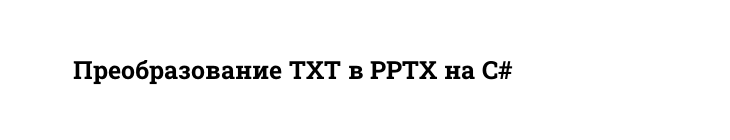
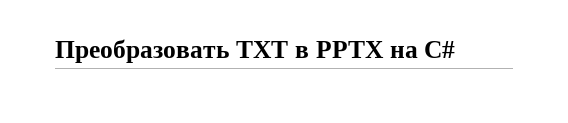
- Преобразование TXT в PPTX на C#
+ Преобразовать TXT в PPTX на C#

